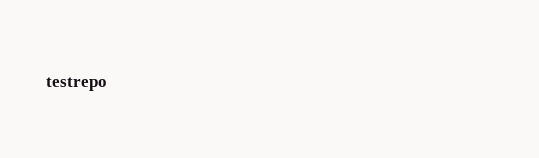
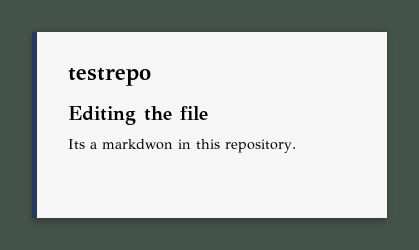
+ Editing the file
+ Its a markdwon in this repository.

